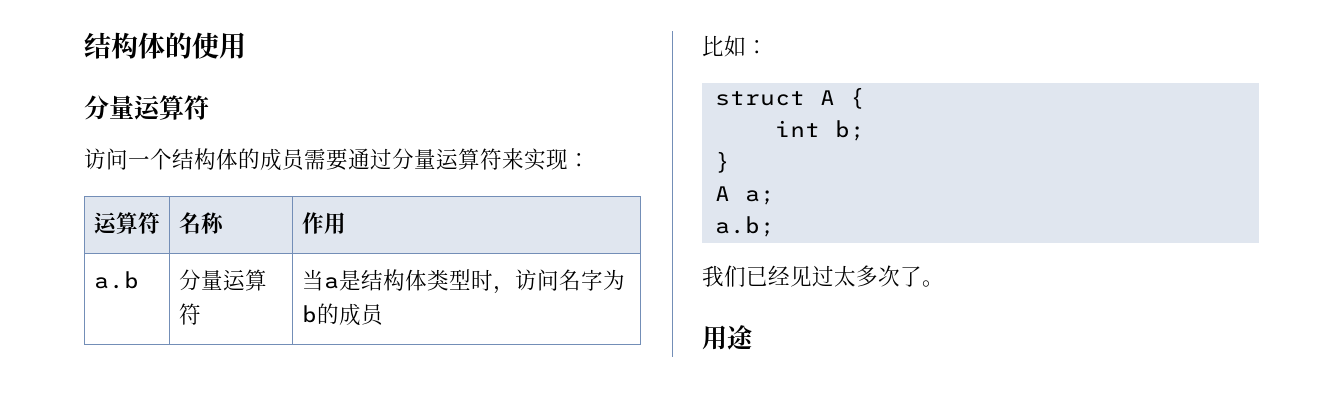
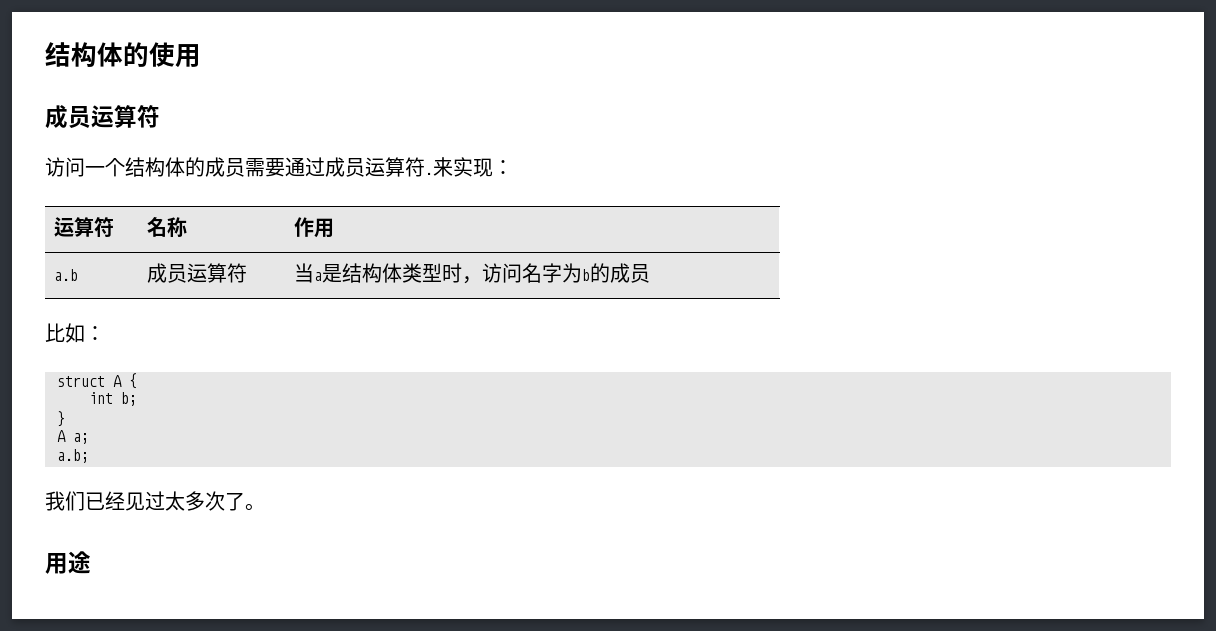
  结构体的使用
- 分量运算符
+ 成员运算符
- 访问一个结构体的成员需要通过分量运算符来实现：
+ 访问一个结构体的成员需要通过成员运算符.来实现：
- a.b | 分量运算符 | 当a是结构体类型时，访问名字为b的成员
+ a.b | 成员运算符 | 当a是结构体类型时，访问名字为b的成员

